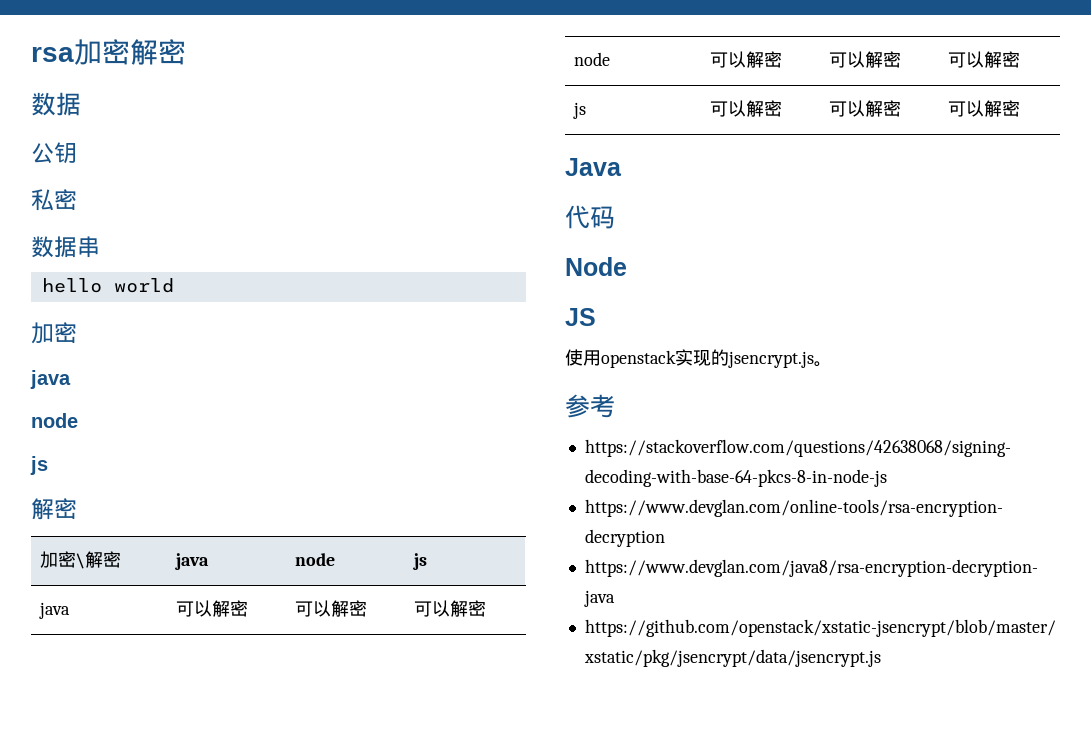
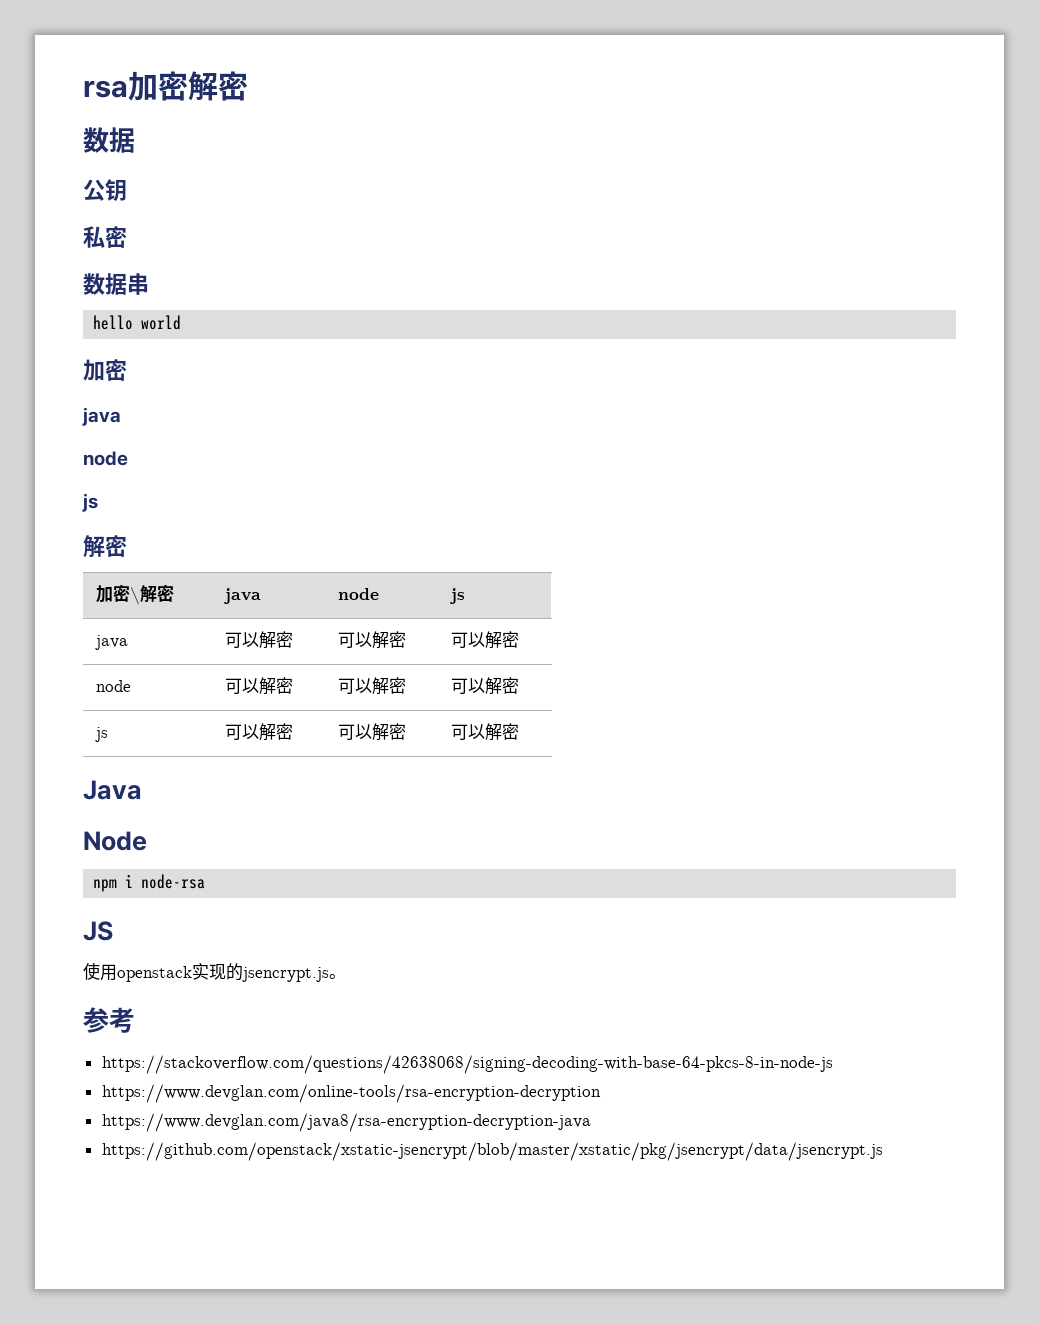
- 代码
  Node
+ npm i node-rsa

